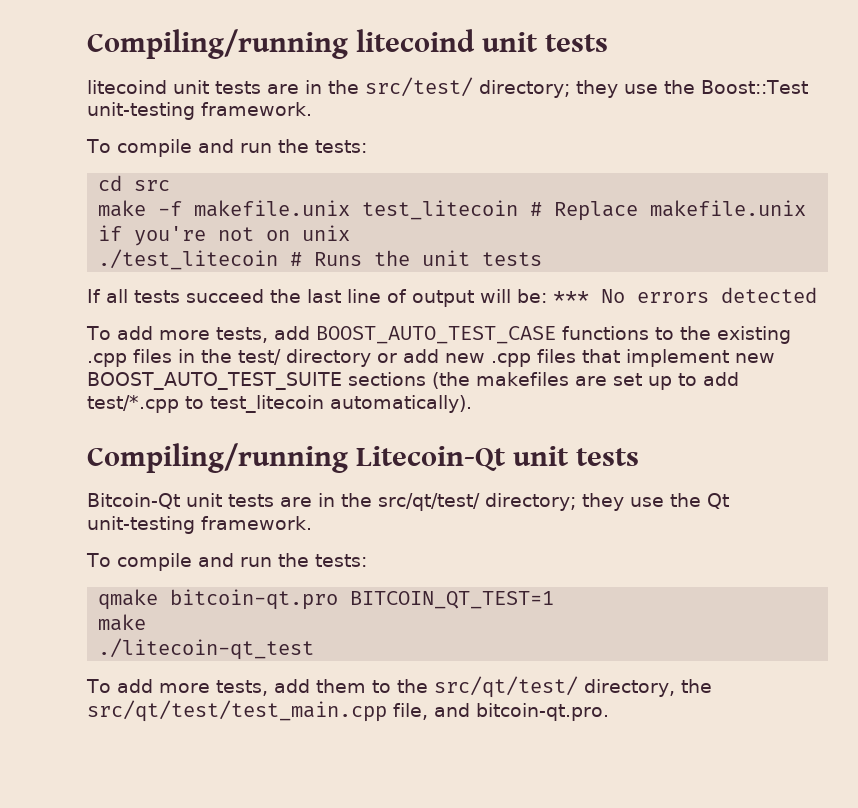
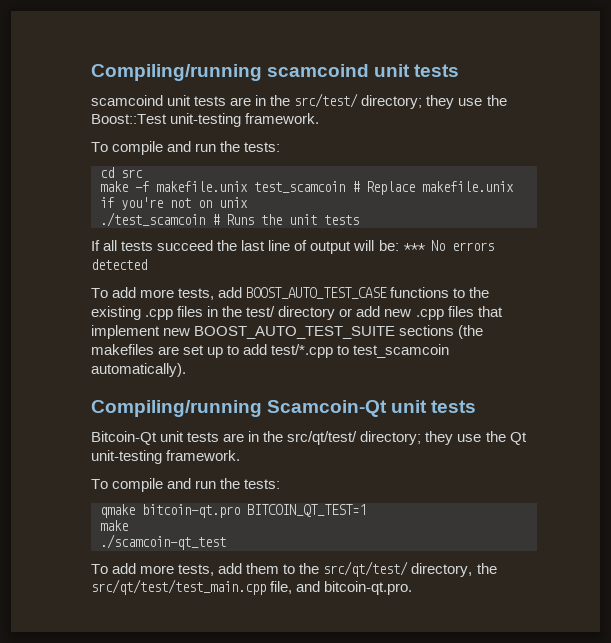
- Compiling/running litecoind unit tests
- litecoind unit tests are in the src/test/ directory; they use the Boost::Test unit-testing framework.
+ Compiling/running scamcoind unit tests
+ scamcoind unit tests are in the src/test/ directory; they use the Boost::Test unit-testing framework.
- make -f makefile.unix test_litecoin # Replace makefile.unix if you're not on unix
+ make -f makefile.unix test_scamcoin # Replace makefile.unix if you're not on unix
- ./test_litecoin # Runs the unit tests
+ ./test_scamcoin # Runs the unit tests
- To add more tests, add BOOST_AUTO_TEST_CASE functions to the existing .cpp files in the test/ directory or add new .cpp files that implement new BOOST_AUTO_TEST_SUITE sections (the makefiles are set up to add test/*.cpp to test_litecoin automatically).
+ To add more tests, add BOOST_AUTO_TEST_CASE functions to the existing .cpp files in the test/ directory or add new .cpp files that implement new BOOST_AUTO_TEST_SUITE sections (the makefiles are set up to add test/*.cpp to test_scamcoin automatically).
- Compiling/running Litecoin-Qt unit tests
+ Compiling/running Scamcoin-Qt unit tests
- ./litecoin-qt_test
+ ./scamcoin-qt_test

